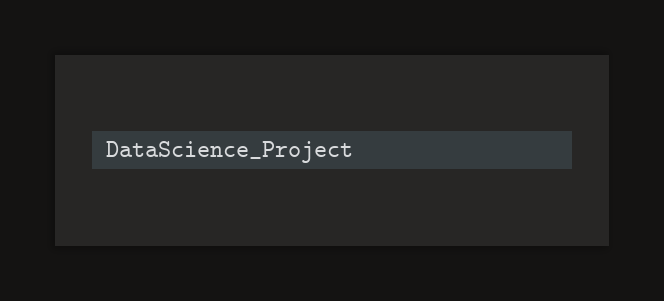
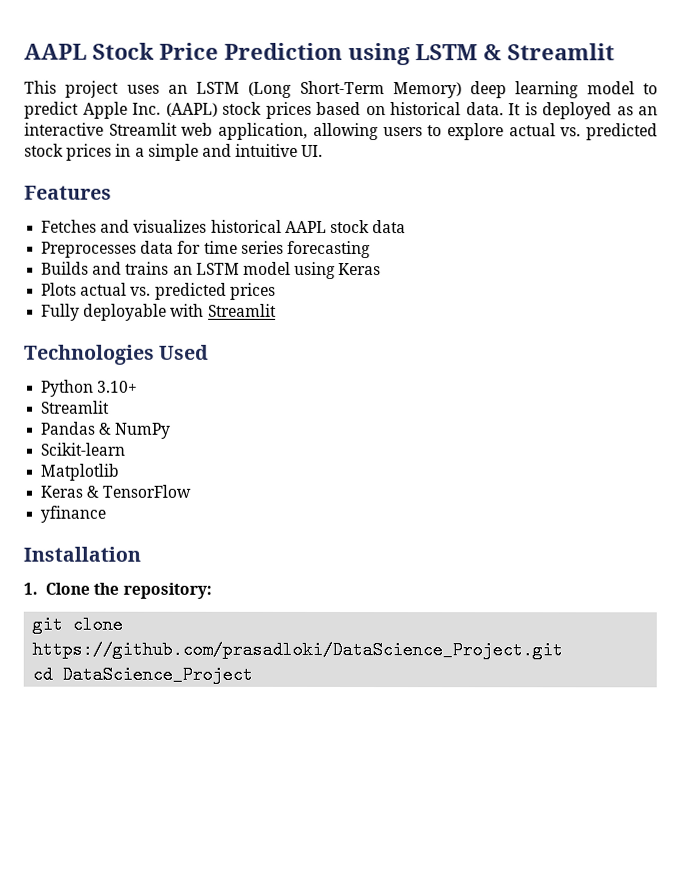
- DataScience_Project
+ AAPL Stock Price Prediction using LSTM & Streamlit
+ This project uses an LSTM (Long Short-Term Memory) deep learning model to predict Apple Inc. (AAPL) stock prices based on historical data. It is deployed as an interactive Streamlit web application, allowing users to explore actual vs. predicted stock prices in a simple and intuitive UI.
+ Features
+ Fetches and visualizes historical AAPL stock data
+ Preprocesses data for time series forecasting
+ Builds and trains an LSTM model using Keras
+ Plots actual vs. predicted prices
+ Fully deployable with Streamlit
+ Technologies Used
+ Python 3.10+
+ Streamlit
+ Pandas & NumPy
+ Scikit-learn
+ Matplotlib
+ Keras & TensorFlow
+ yfinance
+ Installation
+ 1. Clone the repository:
+ git clone https://github.com/prasadloki/DataScience_Project.git
+ cd DataScience_Project

